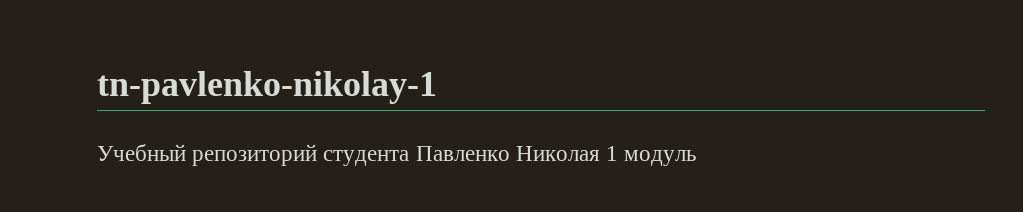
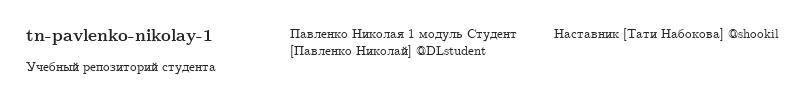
- Учебный репозиторий студента Павленко Николая 1 модуль
+ Учебный репозиторий студента Павленко Николая 1 модуль Студент [Павленко Николай] @DLstudent Наставник [Тати Набокова] @shookil

